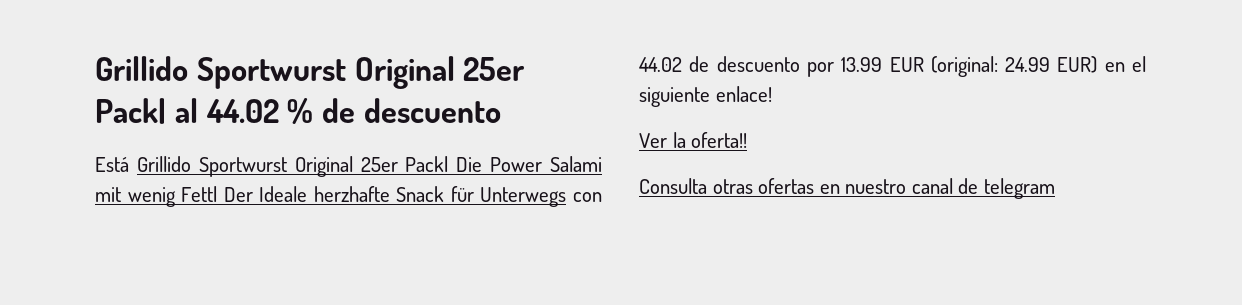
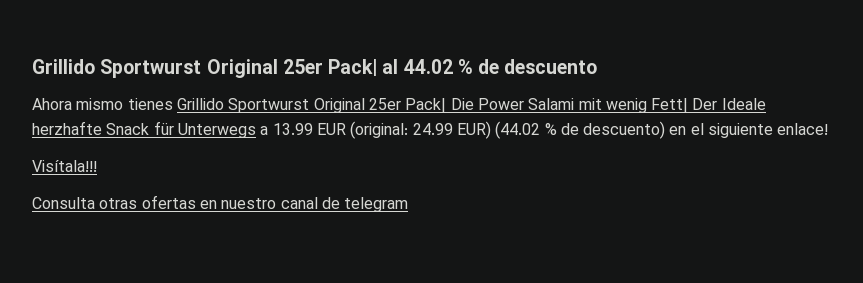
- Está Grillido Sportwurst Original 25er Pack| Die Power Salami mit wenig Fett| Der Ideale herzhafte Snack für Unterwegs con 44.02 de descuento por 13.99 EUR (original: 24.99 EUR) en el siguiente enlace!
+ Ahora mismo tienes Grillido Sportwurst Original 25er Pack| Die Power Salami mit wenig Fett| Der Ideale herzhafte Snack für Unterwegs a 13.99 EUR (original: 24.99 EUR) (44.02 % de descuento) en el siguiente enlace!
- Ver la oferta!!
+ Visítala!!!

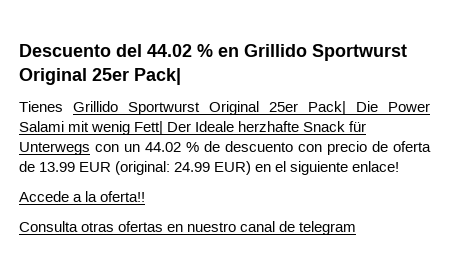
- Grillido Sportwurst Original 25er Pack| al 44.02 % de descuento
- Ahora mismo tienes Grillido Sportwurst Original 25er Pack| Die Power Salami mit wenig Fett| Der Ideale herzhafte Snack für Unterwegs a 13.99 EUR (original: 24.99 EUR) (44.02 % de descuento) en el siguiente enlace!
+ Descuento del 44.02 % en Grillido Sportwurst Original 25er Pack|
+ Tienes Grillido Sportwurst Original 25er Pack| Die Power Salami mit wenig Fett| Der Ideale herzhafte Snack für Unterwegs con un 44.02 % de descuento con precio de oferta de 13.99 EUR (original: 24.99 EUR) en el siguiente enlace!
- Visítala!!!
+ Accede a la oferta!!

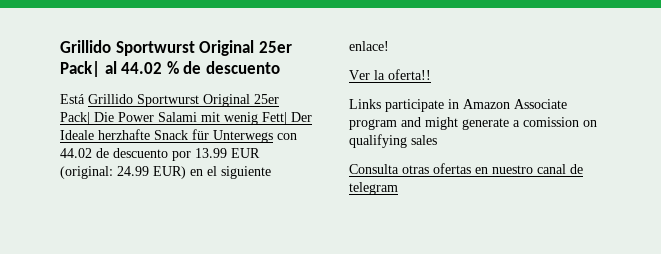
- Descuento del 44.02 % en Grillido Sportwurst Original 25er Pack|
- Tienes Grillido Sportwurst Original 25er Pack| Die Power Salami mit wenig Fett| Der Ideale herzhafte Snack für Unterwegs con un 44.02 % de descuento con precio de oferta de 13.99 EUR (original: 24.99 EUR) en el siguiente enlace!
+ Grillido Sportwurst Original 25er Pack| al 44.02 % de descuento
+ Está Grillido Sportwurst Original 25er Pack| Die Power Salami mit wenig Fett| Der Ideale herzhafte Snack für Unterwegs con 44.02 de descuento por 13.99 EUR (original: 24.99 EUR) en el siguiente enlace!
- Accede a la oferta!!
+ Ver la oferta!!
+ Links participate in Amazon Associate program and might generate a comission on qualifying sales

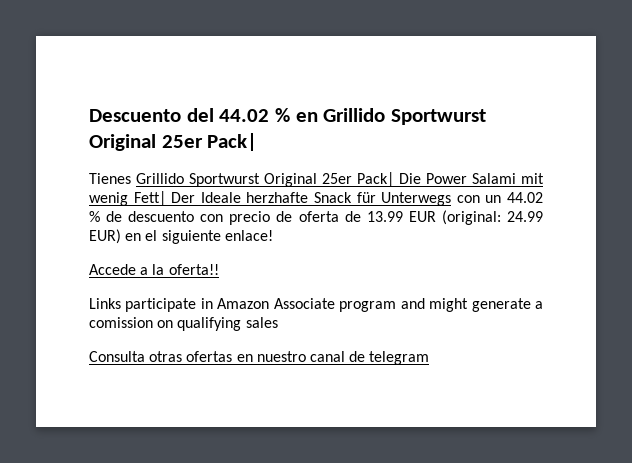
- Grillido Sportwurst Original 25er Pack| al 44.02 % de descuento
- Está Grillido Sportwurst Original 25er Pack| Die Power Salami mit wenig Fett| Der Ideale herzhafte Snack für Unterwegs con 44.02 de descuento por 13.99 EUR (original: 24.99 EUR) en el siguiente enlace!
+ Descuento del 44.02 % en Grillido Sportwurst Original 25er Pack|
+ Tienes Grillido Sportwurst Original 25er Pack| Die Power Salami mit wenig Fett| Der Ideale herzhafte Snack für Unterwegs con un 44.02 % de descuento con precio de oferta de 13.99 EUR (original: 24.99 EUR) en el siguiente enlace!
- Ver la oferta!!
+ Accede a la oferta!!

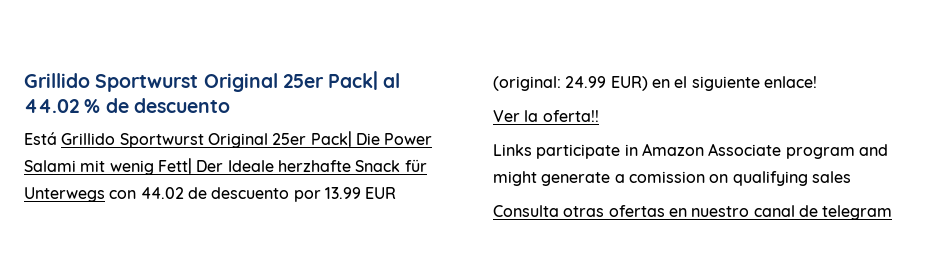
- Descuento del 44.02 % en Grillido Sportwurst Original 25er Pack|
- Tienes Grillido Sportwurst Original 25er Pack| Die Power Salami mit wenig Fett| Der Ideale herzhafte Snack für Unterwegs con un 44.02 % de descuento con precio de oferta de 13.99 EUR (original: 24.99 EUR) en el siguiente enlace!
+ Grillido Sportwurst Original 25er Pack| al 44.02 % de descuento
+ Está Grillido Sportwurst Original 25er Pack| Die Power Salami mit wenig Fett| Der Ideale herzhafte Snack für Unterwegs con 44.02 de descuento por 13.99 EUR (original: 24.99 EUR) en el siguiente enlace!
- Accede a la oferta!!
+ Ver la oferta!!

